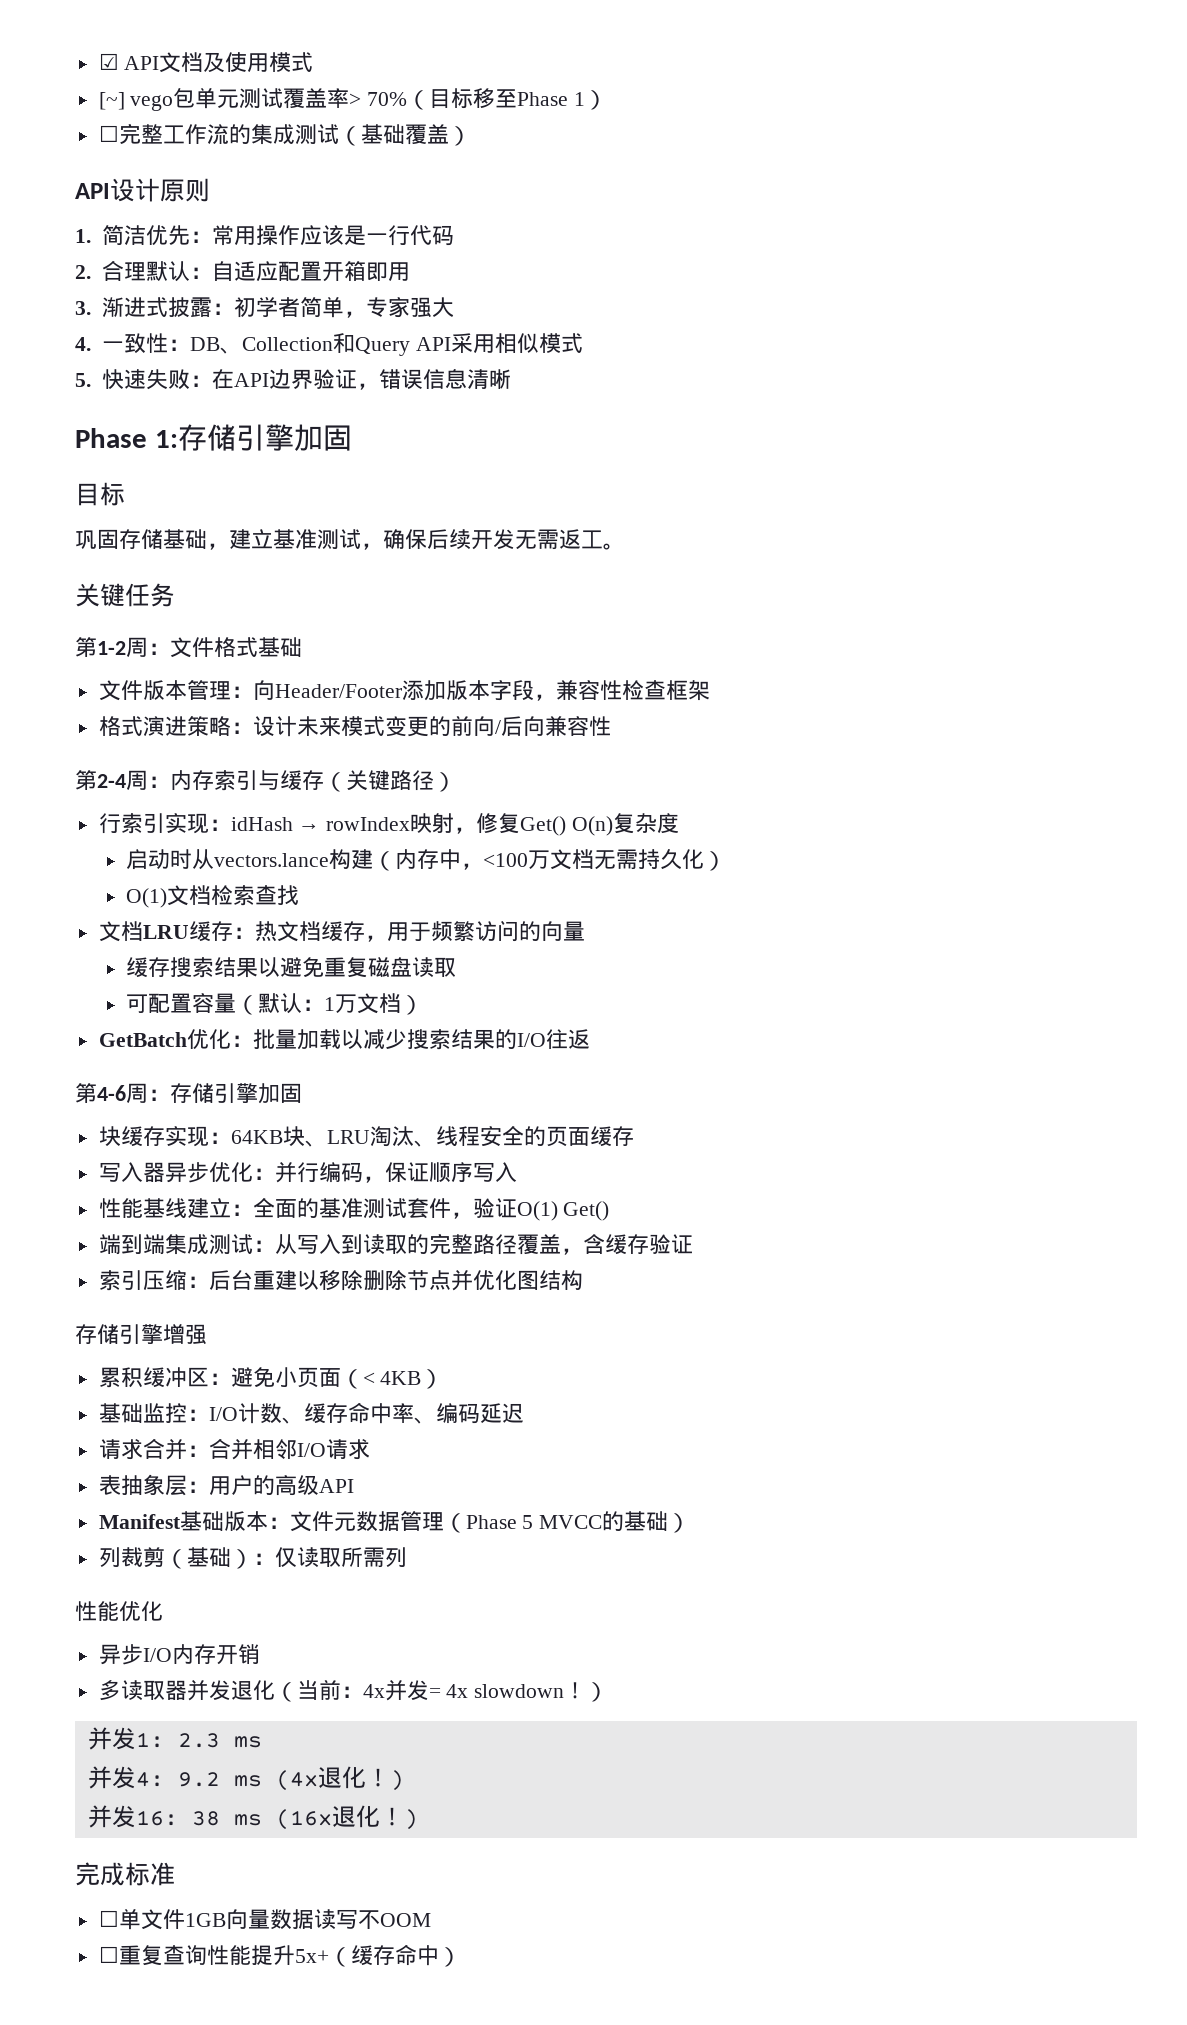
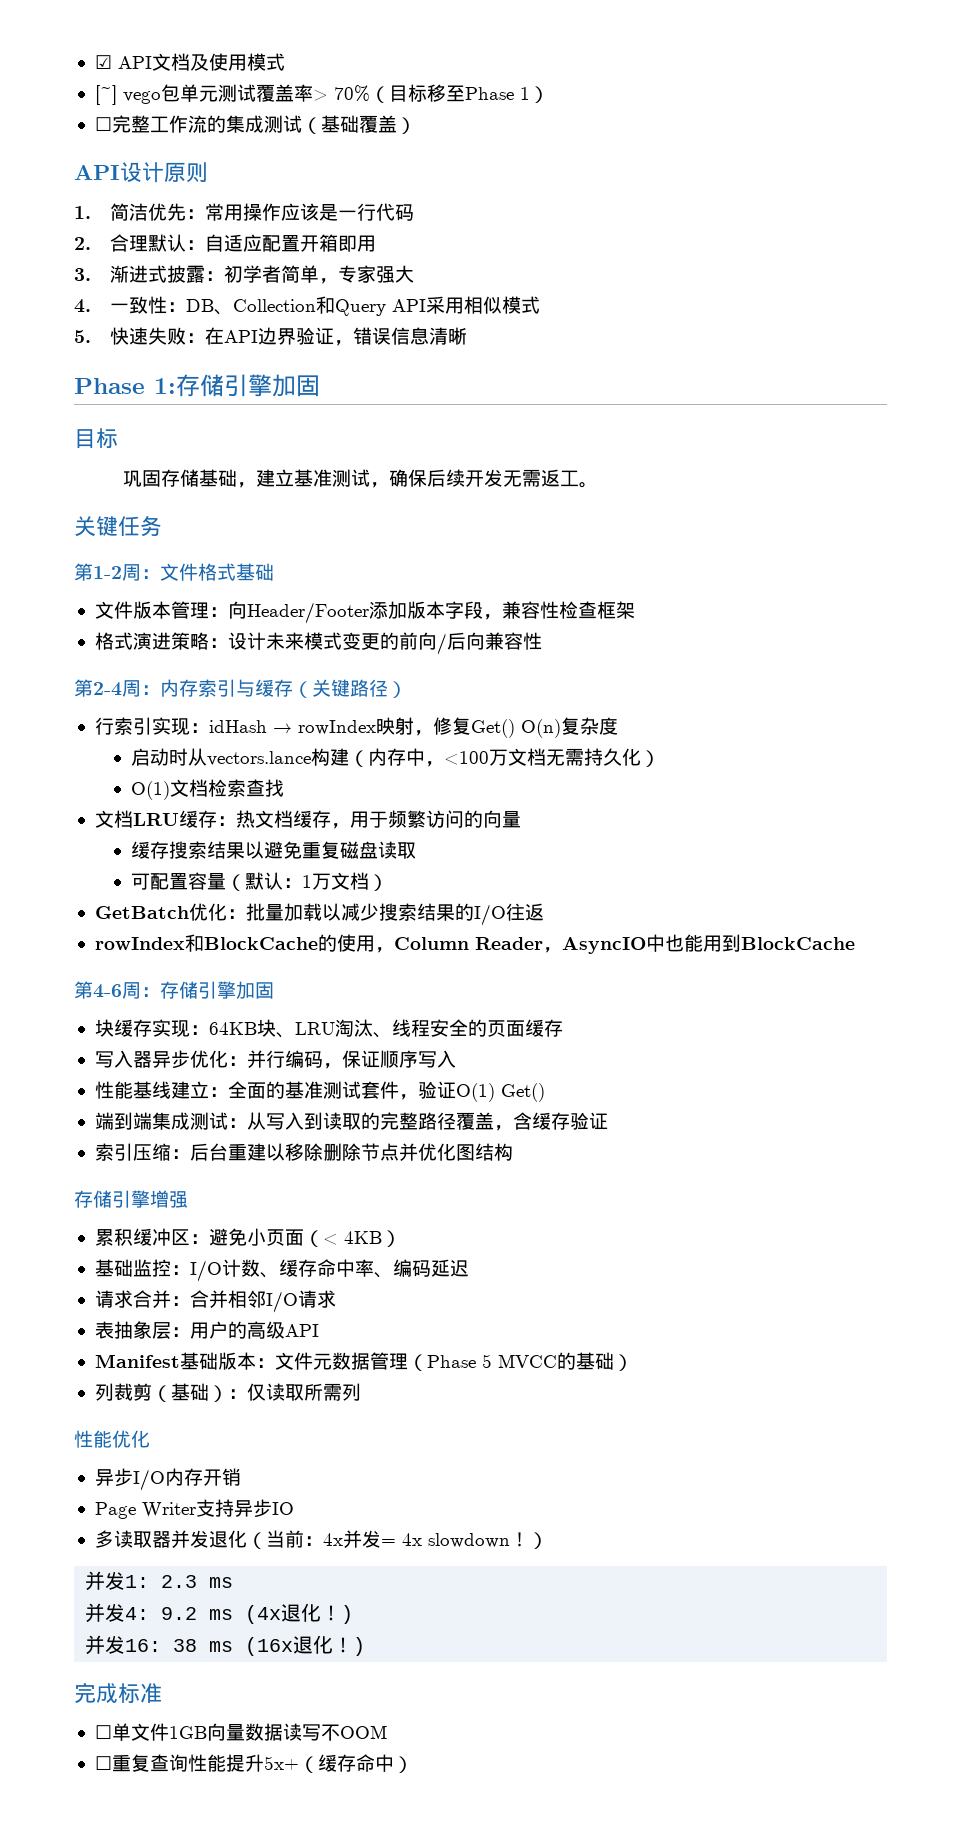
+ rowIndex和BlockCache的使用，Column Reader，AsyncIO中也能用到BlockCache
+ Page Writer支持异步IO

